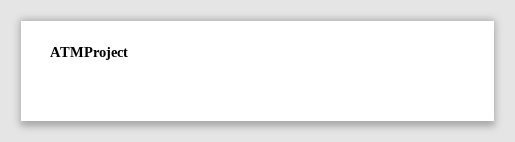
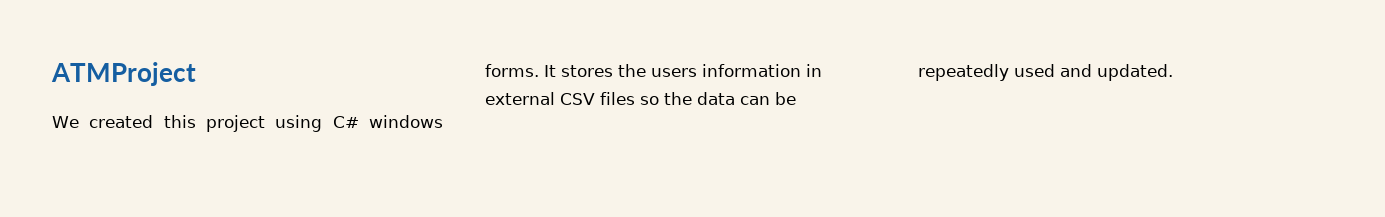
+ We created this project using C# windows forms. It stores the users information in external CSV files so the data can be repeatedly used and updated.

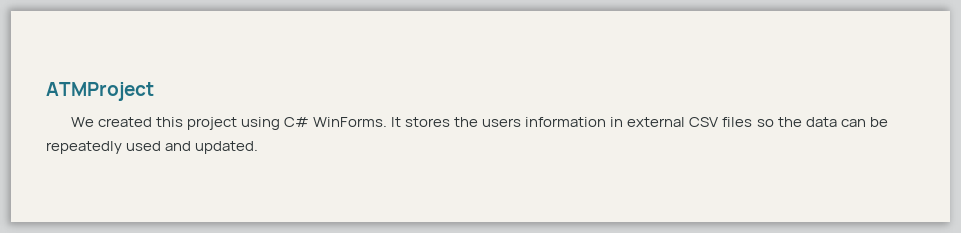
- We created this project using C# windows forms.
+ We created this project using C# WinForms.

